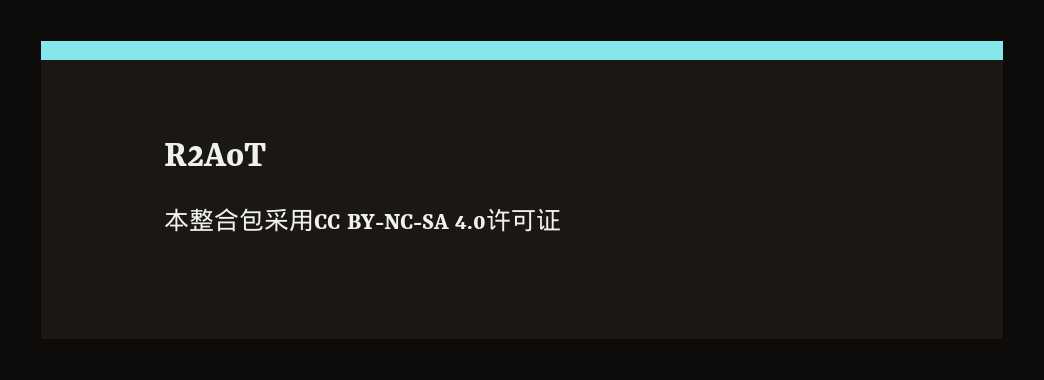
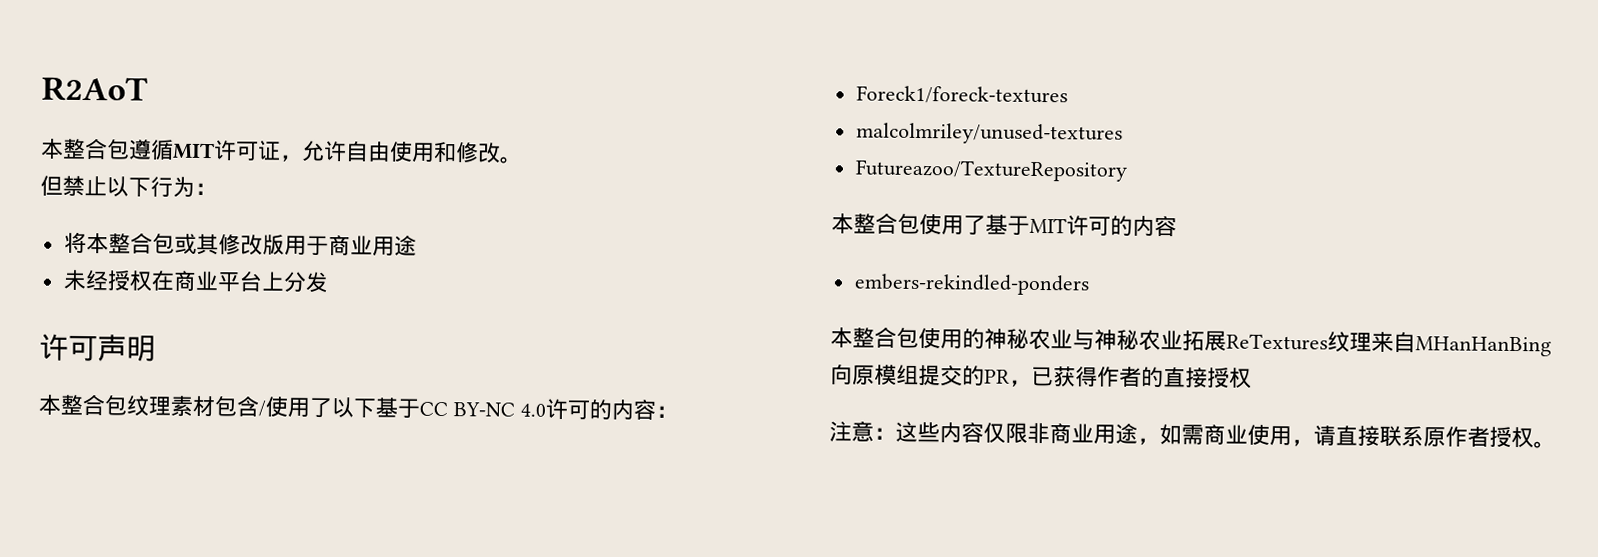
- 本整合包采用CC BY-NC-SA 4.0许可证
+ 本整合包遵循MIT许可证，允许自由使用和修改。
+ 但禁止以下行为：
+ 将本整合包或其修改版用于商业用途
+ 未经授权在商业平台上分发
+ 许可声明
+ 本整合包纹理素材包含/使用了以下基于CC BY-NC 4.0许可的内容：
+ Foreck1/foreck-textures
+ malcolmriley/unused-textures
+ Futureazoo/TextureRepository
+ 本整合包使用了基于MIT许可的内容
+ embers-rekindled-ponders
+ 本整合包使用的神秘农业与神秘农业拓展ReTextures纹理来自MHanHanBing向原模组提交的PR，已获得作者的直接授权
+ 注意：这些内容仅限非商业用途，如需商业使用，请直接联系原作者授权。

